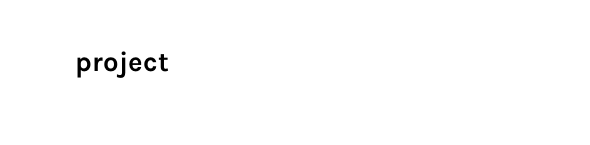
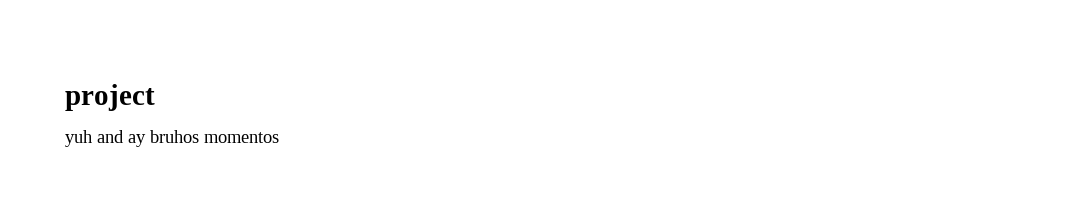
+ yuh and ay bruhos momentos

